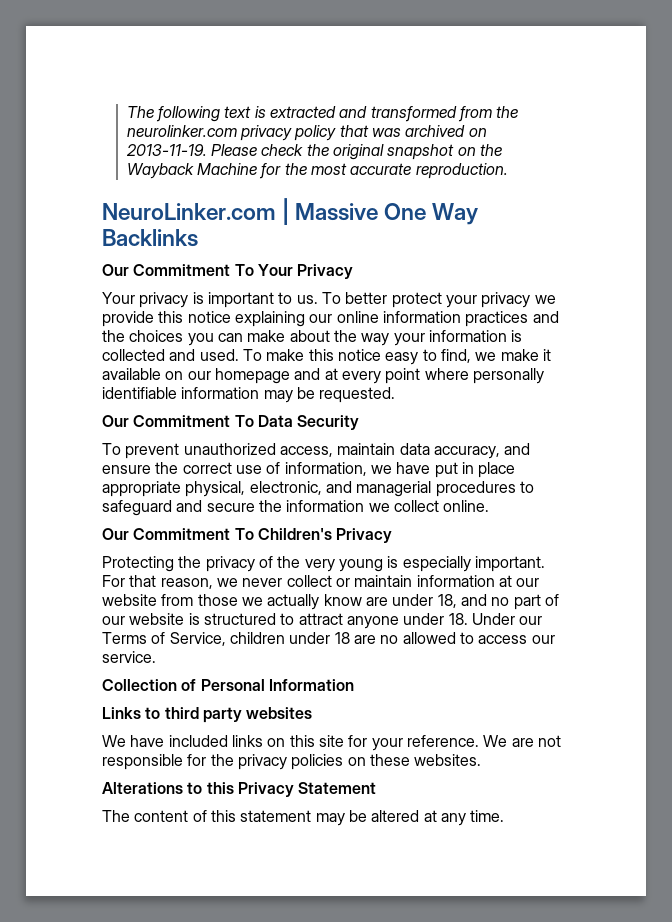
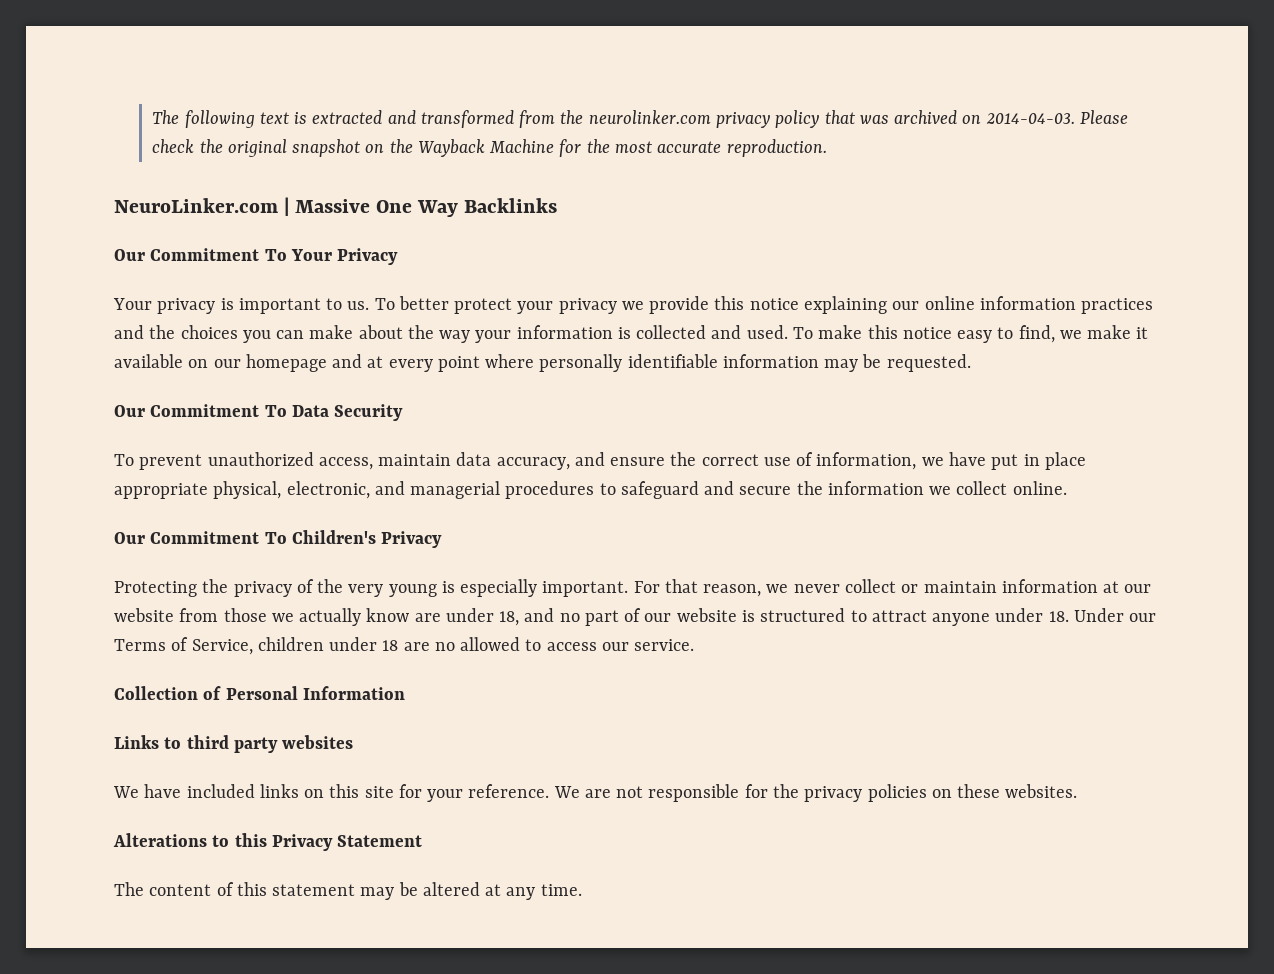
- The following text is extracted and transformed from the neurolinker.com privacy policy that was archived on 2013-11-19.
+ The following text is extracted and transformed from the neurolinker.com privacy policy that was archived on 2014-04-03.

